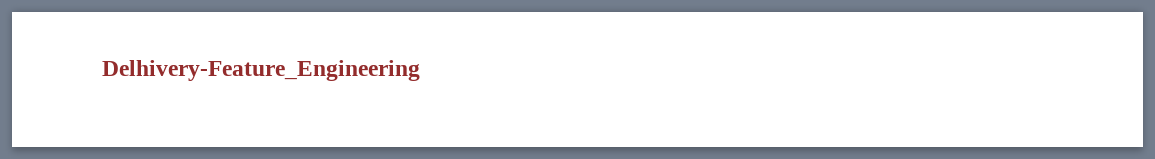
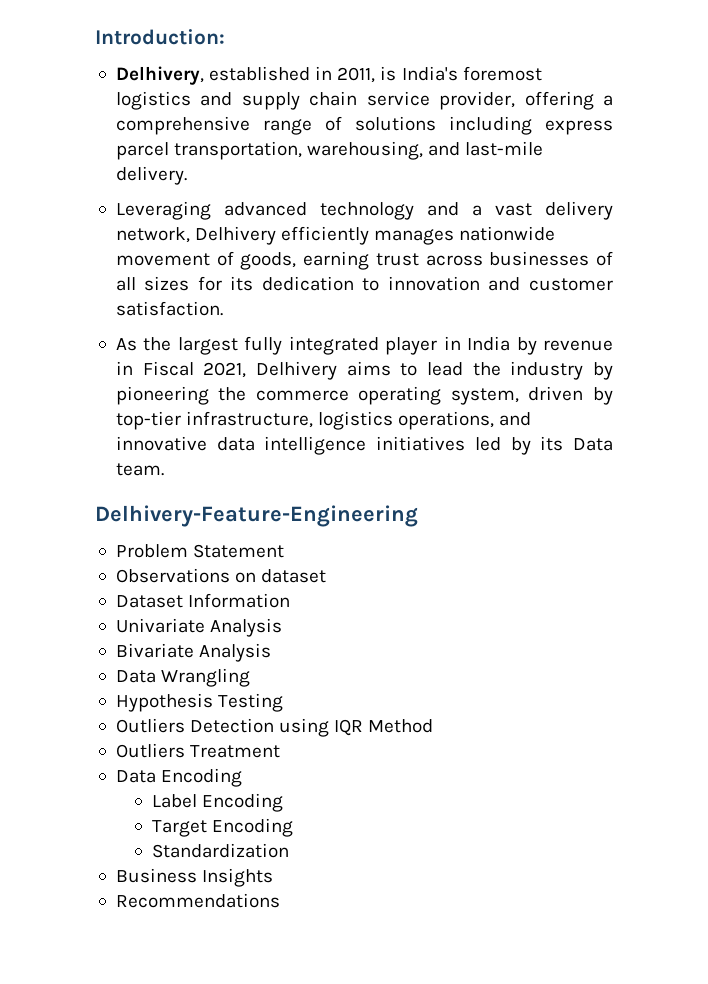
- Delhivery-Feature_Engineering
+ Introduction:
+ Delhivery, established in 2011, is India's foremost logistics and supply chain service provider, offering a comprehensive range of solutions including express parcel transportation, warehousing, and last-mile delivery.
+ Leveraging advanced technology and a vast delivery network, Delhivery efficiently manages nationwide movement of goods, earning trust across businesses of all sizes for its dedication to innovation and customer satisfaction.
+ As the largest fully integrated player in India by revenue in Fiscal 2021, Delhivery aims to lead the industry by pioneering the commerce operating system, driven by top-tier infrastructure, logistics operations, and innovative data intelligence initiatives led by its Data team.
+ Delhivery-Feature-Engineering
+ Problem Statement
+ Observations on dataset
+ Dataset Information
+ Univariate Analysis
+ Bivariate Analysis
+ Data Wrangling
+ Hypothesis Testing
+ Outliers Detection using IQR Method
+ Outliers Treatment
+ Data Encoding
+ Label Encoding
+ Target Encoding
+ Standardization
+ Business Insights
+ Recommendations

